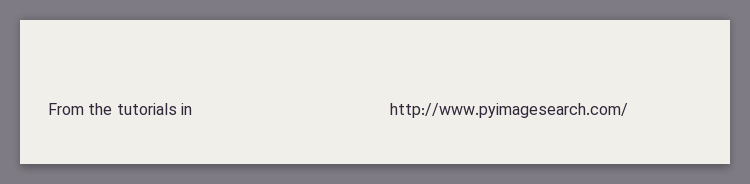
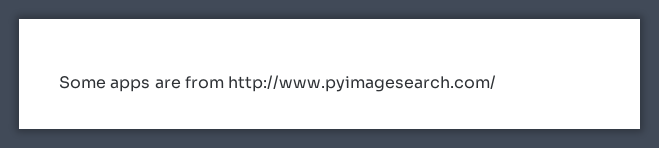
- From the tutorials in http://www.pyimagesearch.com/
+ Some apps are from http://www.pyimagesearch.com/

